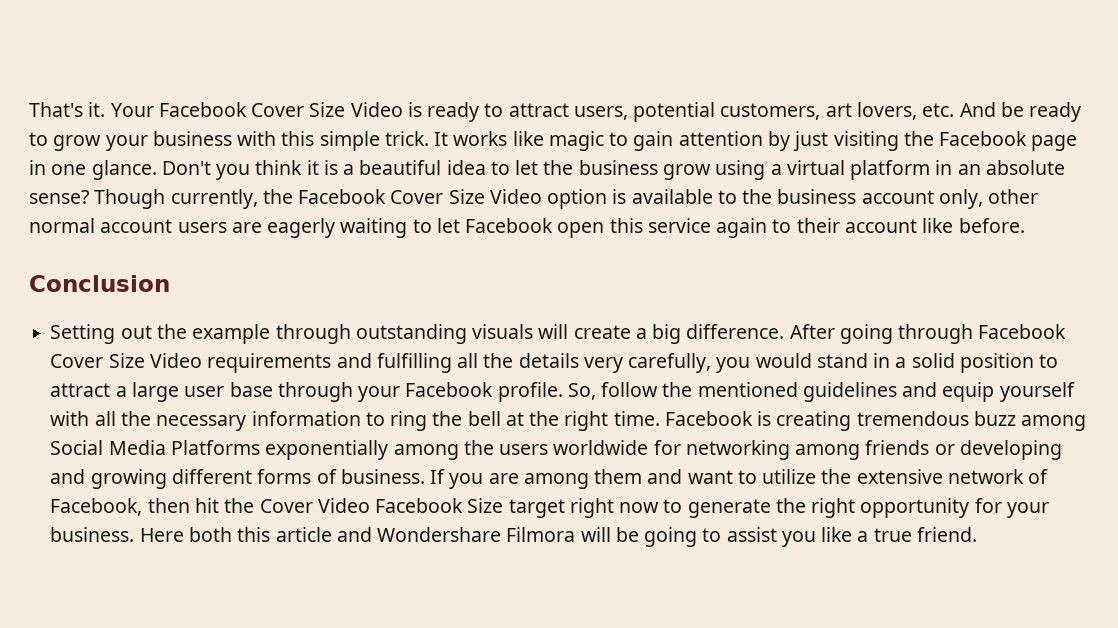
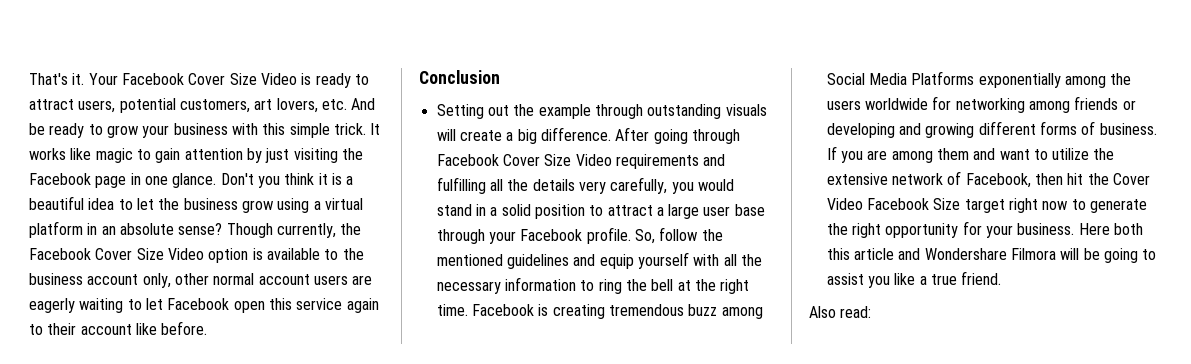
+ Also read:

